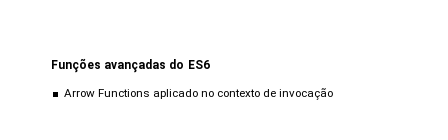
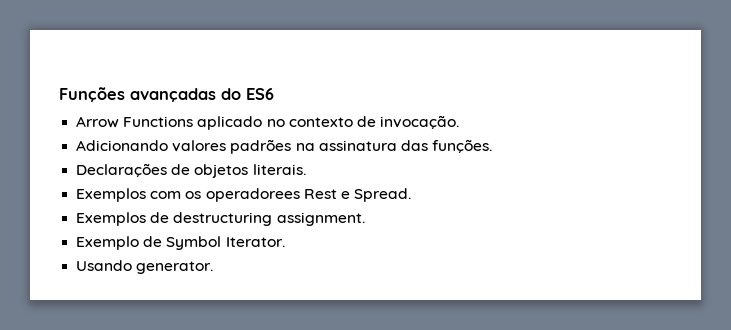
- Arrow Functions aplicado no contexto de invocação
+ Arrow Functions aplicado no contexto de invocação.
+ Adicionando valores padrões na assinatura das funções.
+ Declarações de objetos literais.
+ Exemplos com os operadorees Rest e Spread.
+ Exemplos de destructuring assignment.
+ Exemplo de Symbol Iterator.
+ Usando generator.

